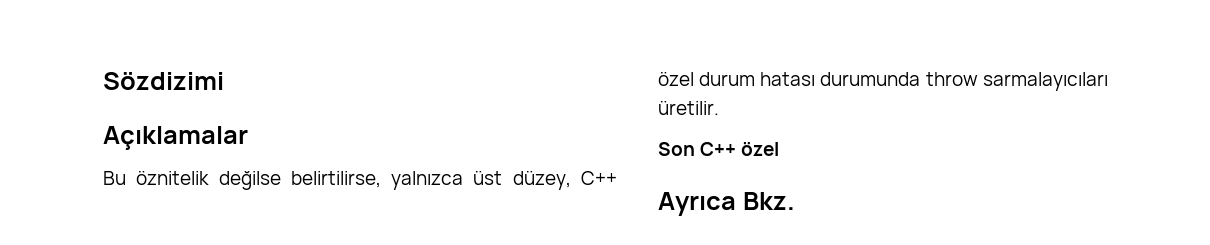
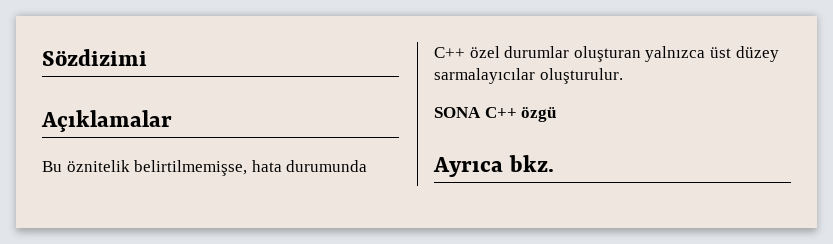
- Bu öznitelik değilse belirtilirse, yalnızca üst düzey, C++ özel durum hatası durumunda throw sarmalayıcıları üretilir.
- Son C++ özel
+ Bu öznitelik belirtilmemişse, hata durumunda C++ özel durumlar oluşturan yalnızca üst düzey sarmalayıcılar oluşturulur.
+ SONA C++ özgü
- Ayrıca Bkz.
+ Ayrıca bkz.

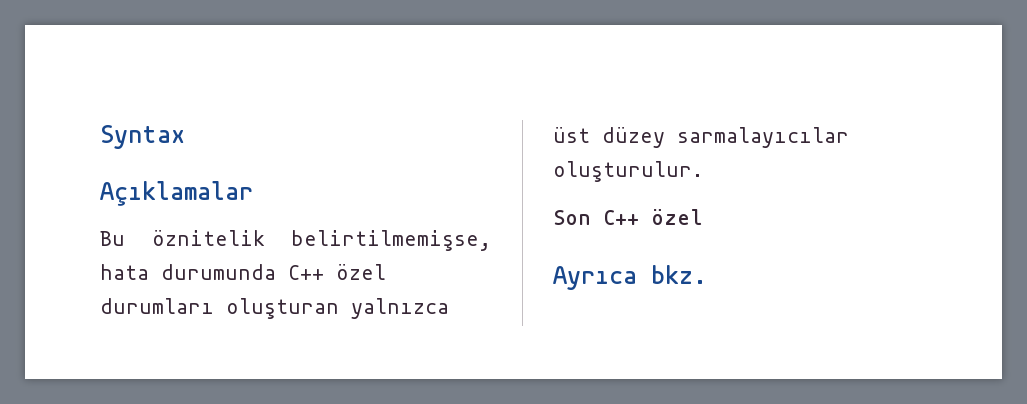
- Sözdizimi
+ Syntax
- Bu öznitelik belirtilmemişse, hata durumunda C++ özel durumlar oluşturan yalnızca üst düzey sarmalayıcılar oluşturulur.
+ Bu öznitelik belirtilmemişse, hata durumunda C++ özel durumları oluşturan yalnızca üst düzey sarmalayıcılar oluşturulur.
- SONA C++ özgü
+ Son C++ özel

